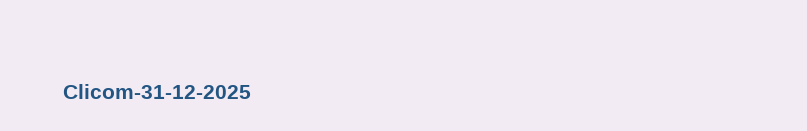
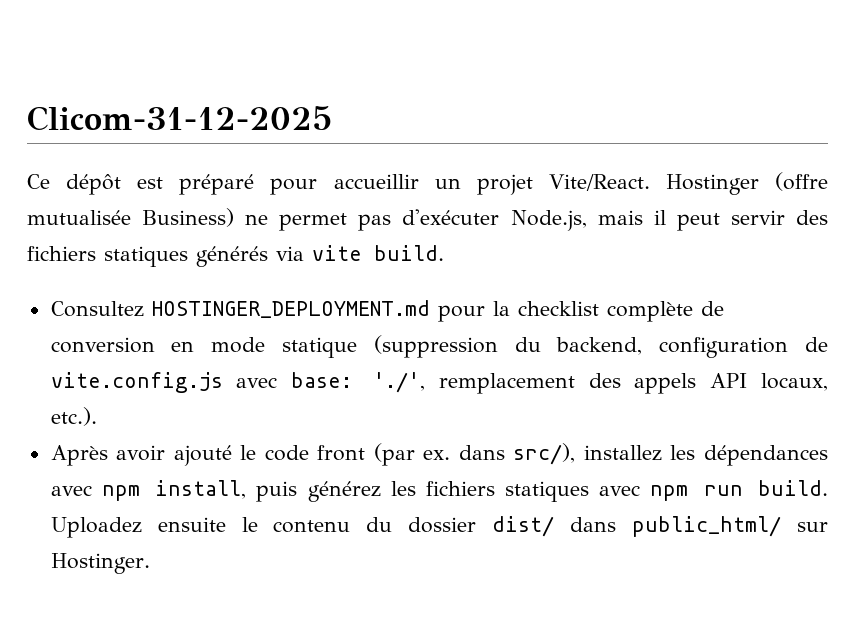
+ Ce dépôt est préparé pour accueillir un projet Vite/React. Hostinger (offre mutualisée Business) ne permet pas d'exécuter Node.js, mais il peut servir des fichiers statiques générés via vite build.
+ Consultez HOSTINGER_DEPLOYMENT.md pour la checklist complète de conversion en mode statique (suppression du backend, configuration de vite.config.js avec base: './', remplacement des appels API locaux, etc.).
+ Après avoir ajouté le code front (par ex. dans src/), installez les dépendances avec npm install, puis générez les fichiers statiques avec npm run build. Uploadez ensuite le contenu du dossier dist/ dans public_html/ sur Hostinger.

